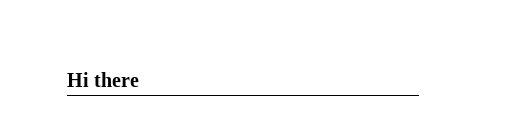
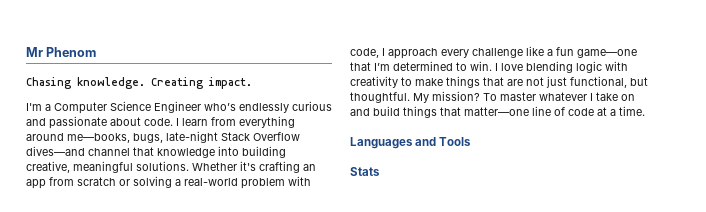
- Hi there
+ Mr Phenom
+ Chasing knowledge. Creating impact.
+ I'm a Computer Science Engineer who’s endlessly curious and passionate about code. I learn from everything around me—books, bugs, late-night Stack Overflow dives—and channel that knowledge into building creative, meaningful solutions. Whether it's crafting an app from scratch or solving a real-world problem with code, I approach every challenge like a fun game—one that I’m determined to win. I love blending logic with creativity to make things that are not just functional, but thoughtful. My mission? To master whatever I take on and build things that matter—one line of code at a time.
+ Languages and Tools
+ Stats

